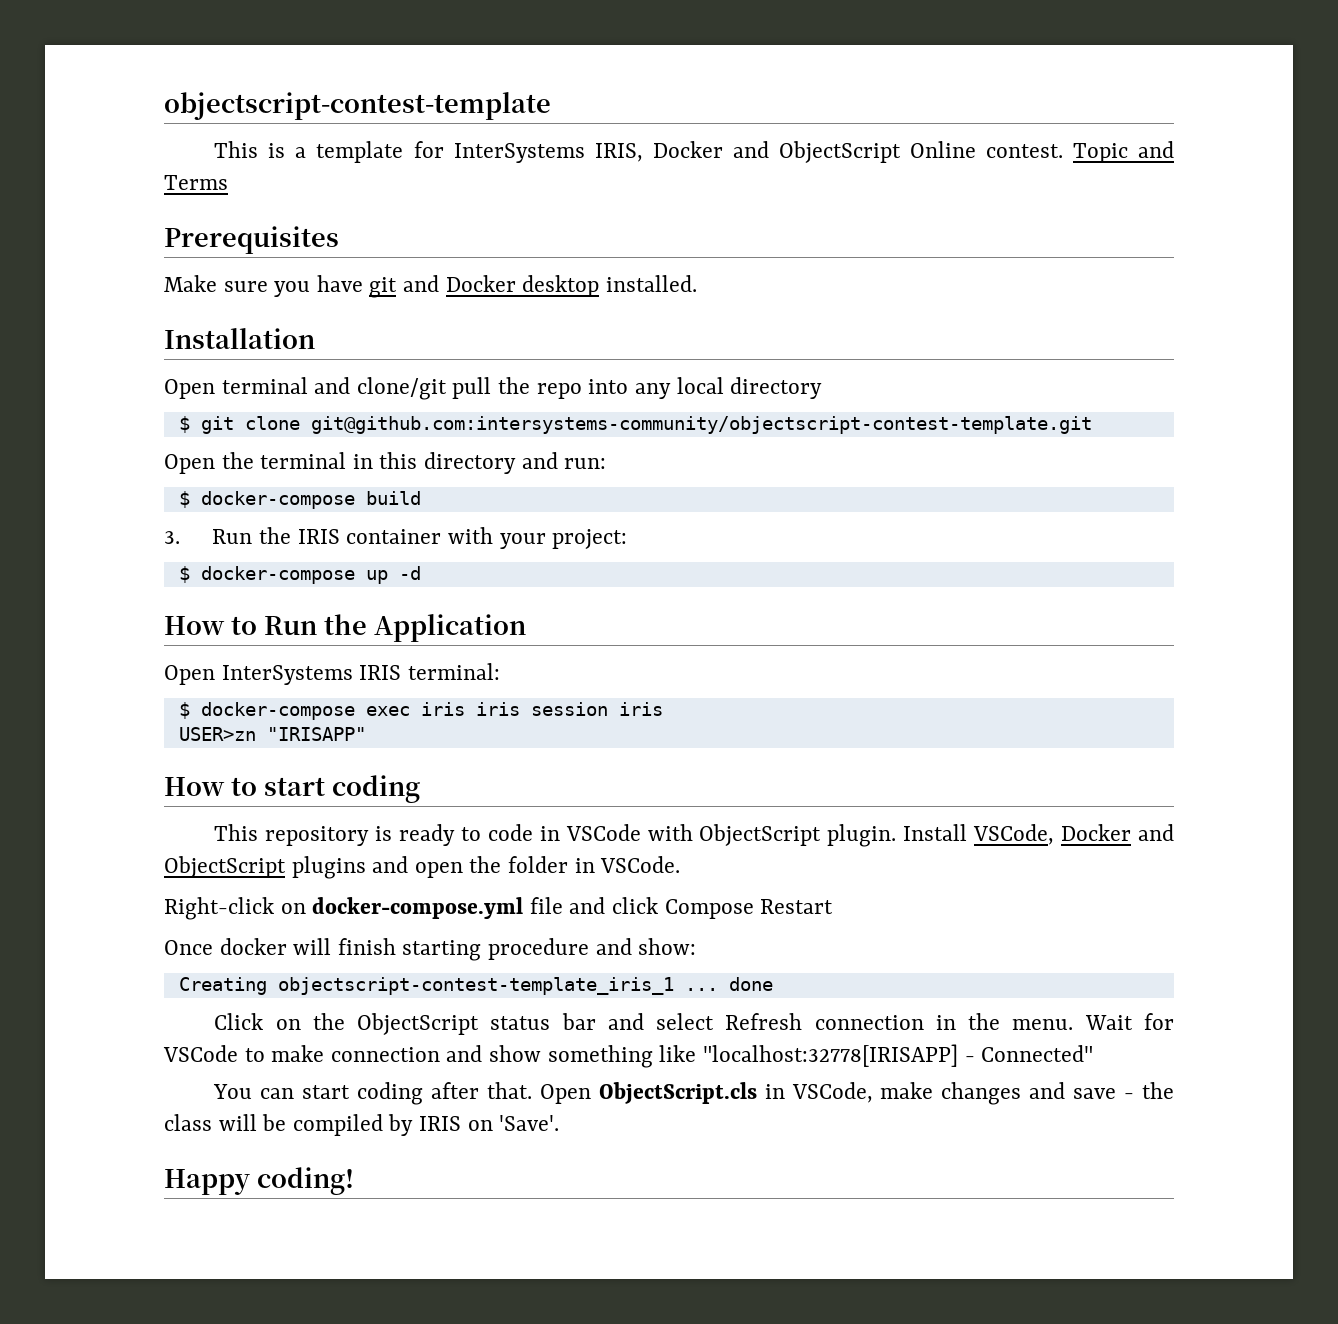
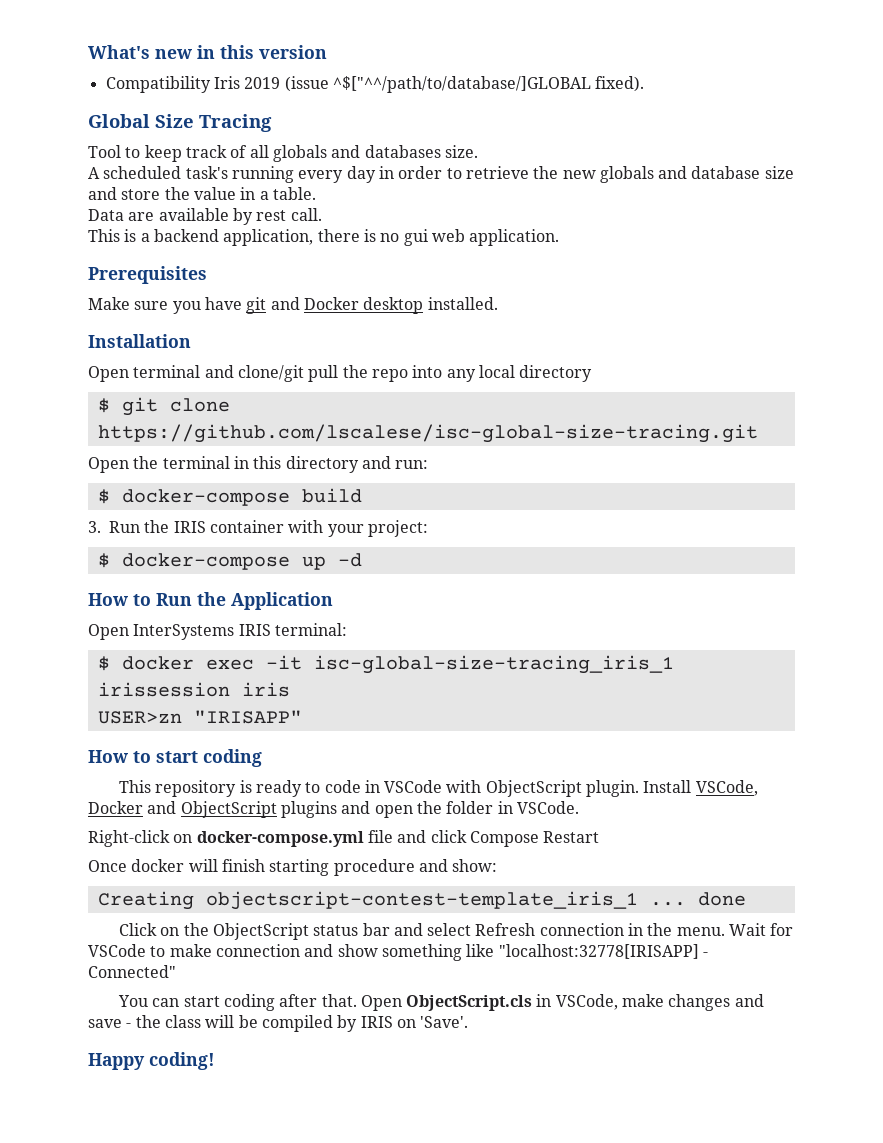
- objectscript-contest-template
- This is a template for InterSystems IRIS, Docker and ObjectScript Online contest. Topic and Terms
+ What's new in this version
+ Compatibility Iris 2019 (issue ^$["^^/path/to/database/]GLOBAL fixed).
+ Global Size Tracing
+ Tool to keep track of all globals and databases size.
+ A scheduled task's running every day in order to retrieve the new globals and database size and store the value in a table.
+ Data are available by rest call.
+ This is a backend application, there is no gui web application.
- $ git clone git@github.com:intersystems-community/objectscript-contest-template.git
+ $ git clone https://github.com/lscalese/isc-global-size-tracing.git
- $ docker-compose exec iris iris session iris
+ $ docker exec -it isc-global-size-tracing_iris_1 irissession iris

